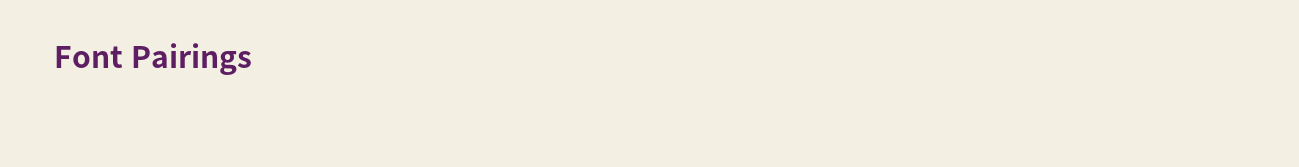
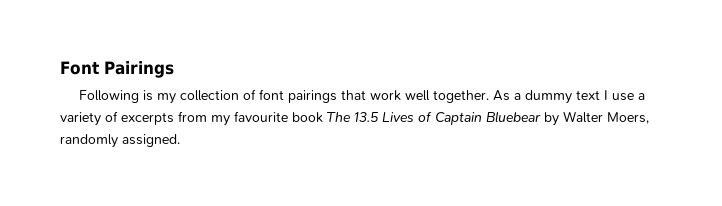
+ Following is my collection of font pairings that work well together. As a dummy text I use a variety of excerpts from my favourite book The 13.5 Lives of Captain Bluebear by Walter Moers, randomly assigned.

